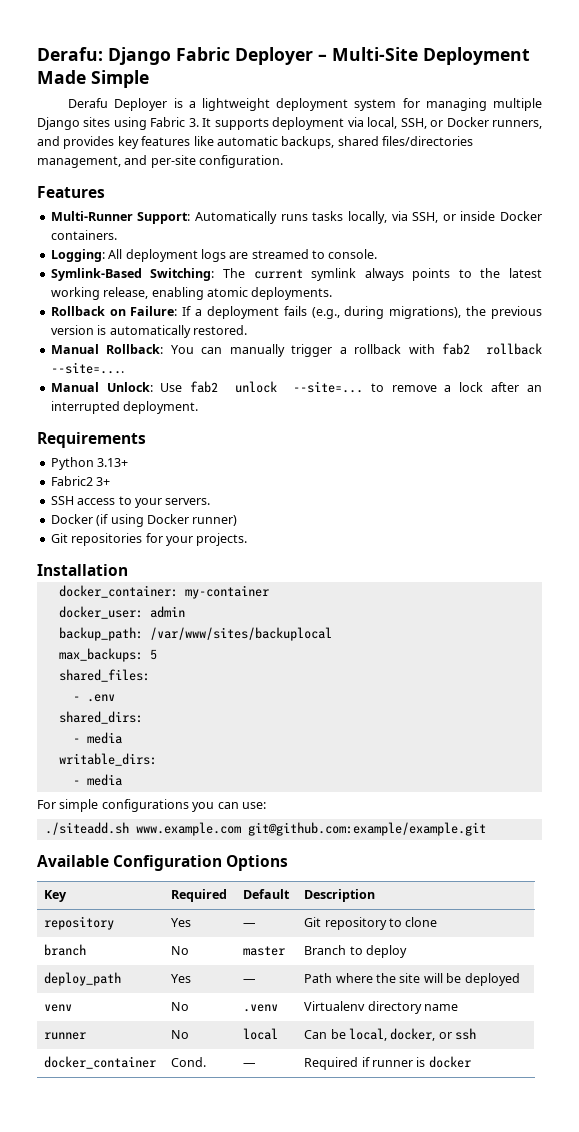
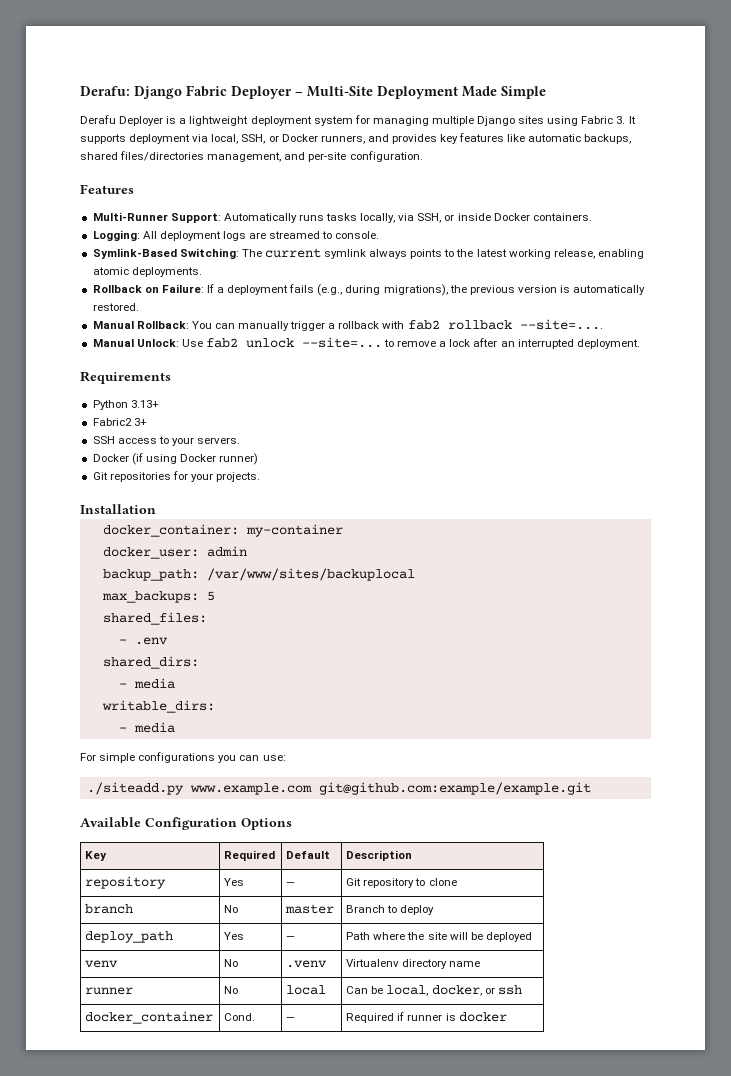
- ./siteadd.sh www.example.com git@github.com:example/example.git
+ ./siteadd.py www.example.com git@github.com:example/example.git

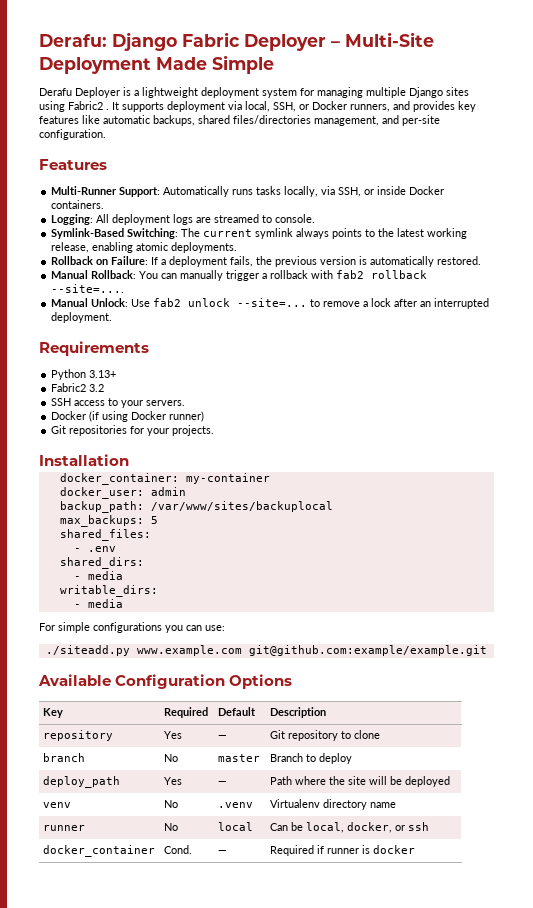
- Derafu Deployer is a lightweight deployment system for managing multiple Django sites using Fabric 3. It supports deployment via local, SSH, or Docker runners, and provides key features like automatic backups, shared files/directories management, and per-site configuration.
+ Derafu Deployer is a lightweight deployment system for managing multiple Django sites using Fabric2 . It supports deployment via local, SSH, or Docker runners, and provides key features like automatic backups, shared files/directories management, and per-site configuration.
- Rollback on Failure: If a deployment fails (e.g., during migrations), the previous version is automatically restored.
+ Rollback on Failure: If a deployment fails, the previous version is automatically restored.
- Fabric2 3+
+ Fabric2 3.2

